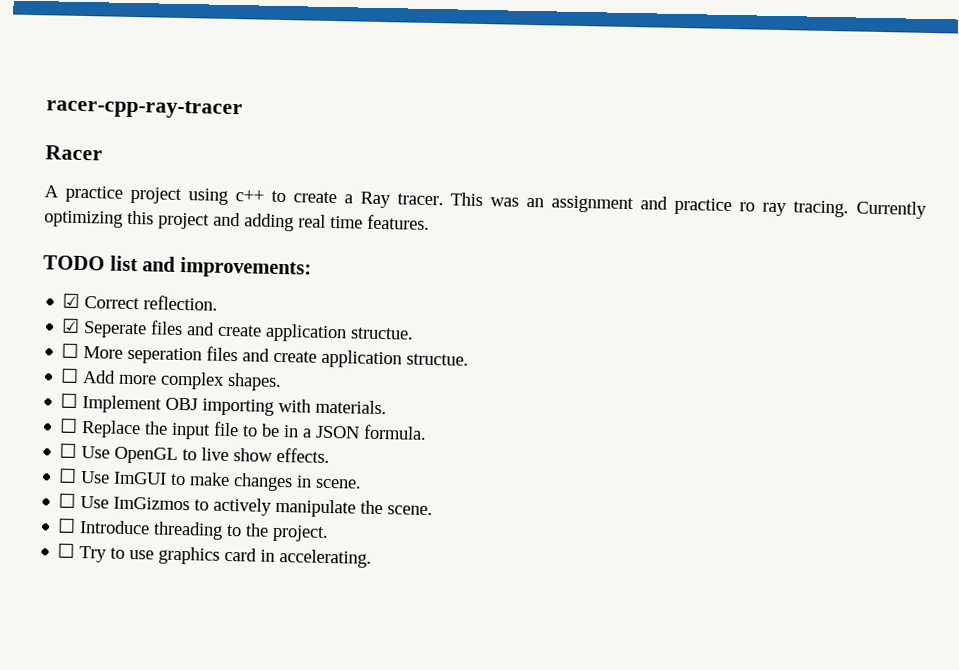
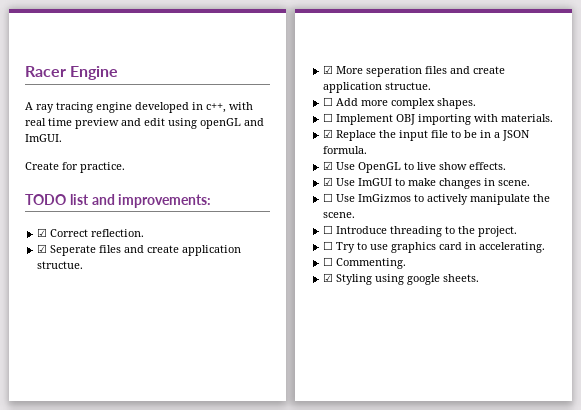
- racer-cpp-ray-tracer
- Racer
+ Racer Engine
- A practice project using c++ to create a Ray tracer. This was an assignment and practice ro ray tracing. Currently optimizing this project and adding real time features.
+ A ray tracing engine developed in c++, with real time preview and edit using openGL and ImGUI.
+ Create for practice.
- ☐ More seperation files and create application structue.
+ ☑ More seperation files and create application structue.
- ☐ Replace the input file to be in a JSON formula.
+ ☑ Replace the input file to be in a JSON formula.
- ☐ Use OpenGL to live show effects.
+ ☑ Use OpenGL to live show effects.
- ☐ Use ImGUI to make changes in scene.
+ ☑ Use ImGUI to make changes in scene.
+ ☐ Commenting.
+ ☑ Styling using google sheets.

